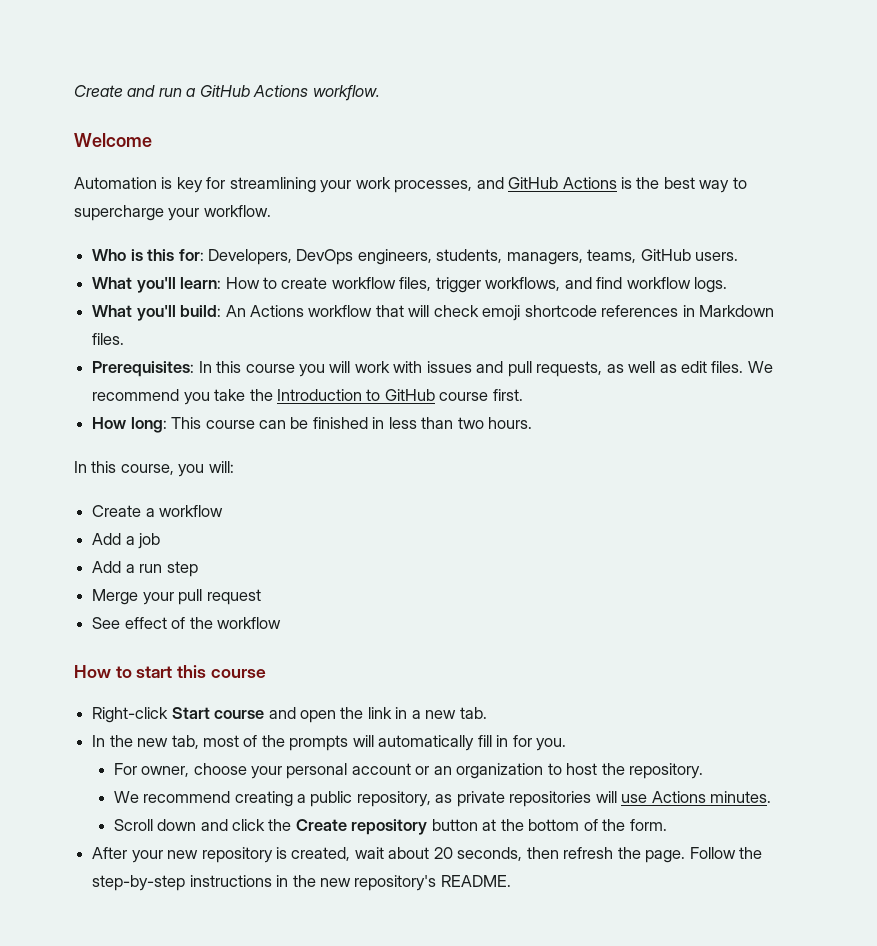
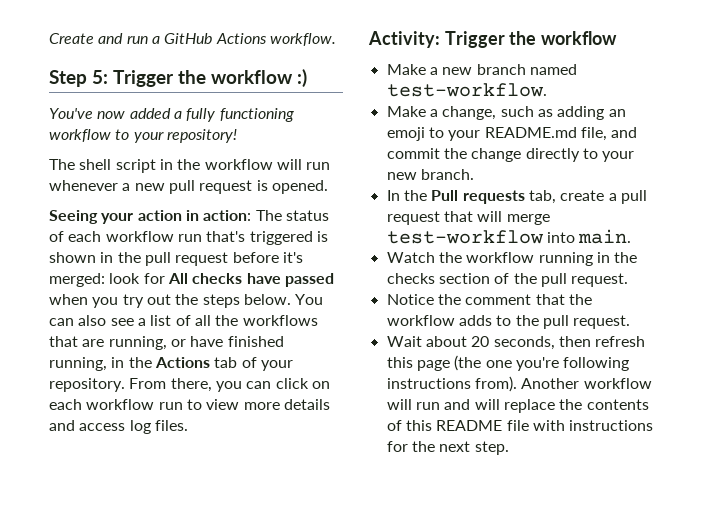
- Welcome
- Automation is key for streamlining your work processes, and GitHub Actions is the best way to supercharge your workflow.
- Who is this for: Developers, DevOps engineers, students, managers, teams, GitHub users.
- What you'll learn: How to create workflow files, trigger workflows, and find workflow logs.
- What you'll build: An Actions workflow that will check emoji shortcode references in Markdown files.
- Prerequisites: In this course you will work with issues and pull requests, as well as edit files. We recommend you take the Introduction to GitHub course first.
- How long: This course can be finished in less than two hours.
- In this course, you will:
- Create a workflow
- Add a job
- Add a run step
- Merge your pull request
- See effect of the workflow
- How to start this course
- Right-click Start course and open the link in a new tab.
- In the new tab, most of the prompts will automatically fill in for you.
- For owner, choose your personal account or an organization to host the repository.
- We recommend creating a public repository, as private repositories will use Actions minutes.
- Scroll down and click the Create repository button at the bottom of the form.
- After your new repository is created, wait about 20 seconds, then refresh the page. Follow the step-by-step instructions in the new repository's README.
+ Step 5: Trigger the workflow :)
+ You've now added a fully functioning workflow to your repository!
+ The shell script in the workflow will run whenever a new pull request is opened.
+ Seeing your action in action: The status of each workflow run that's triggered is shown in the pull request before it's merged: look for All checks have passed when you try out the steps below. You can also see a list of all the workflows that are running, or have finished running, in the Actions tab of your repository. From there, you can click on each workflow run to view more details and access log files.
+ Activity: Trigger the workflow
+ Make a new branch named test-workflow.
+ Make a change, such as adding an emoji to your README.md file, and commit the change directly to your new branch.
+ In the Pull requests tab, create a pull request that will merge test-workflow into main.
+ Watch the workflow running in the checks section of the pull request.
+ Notice the comment that the workflow adds to the pull request.
+ Wait about 20 seconds, then refresh this page (the one you're following instructions from). Another workflow will run and will replace the contents of this README file with instructions for the next step.

